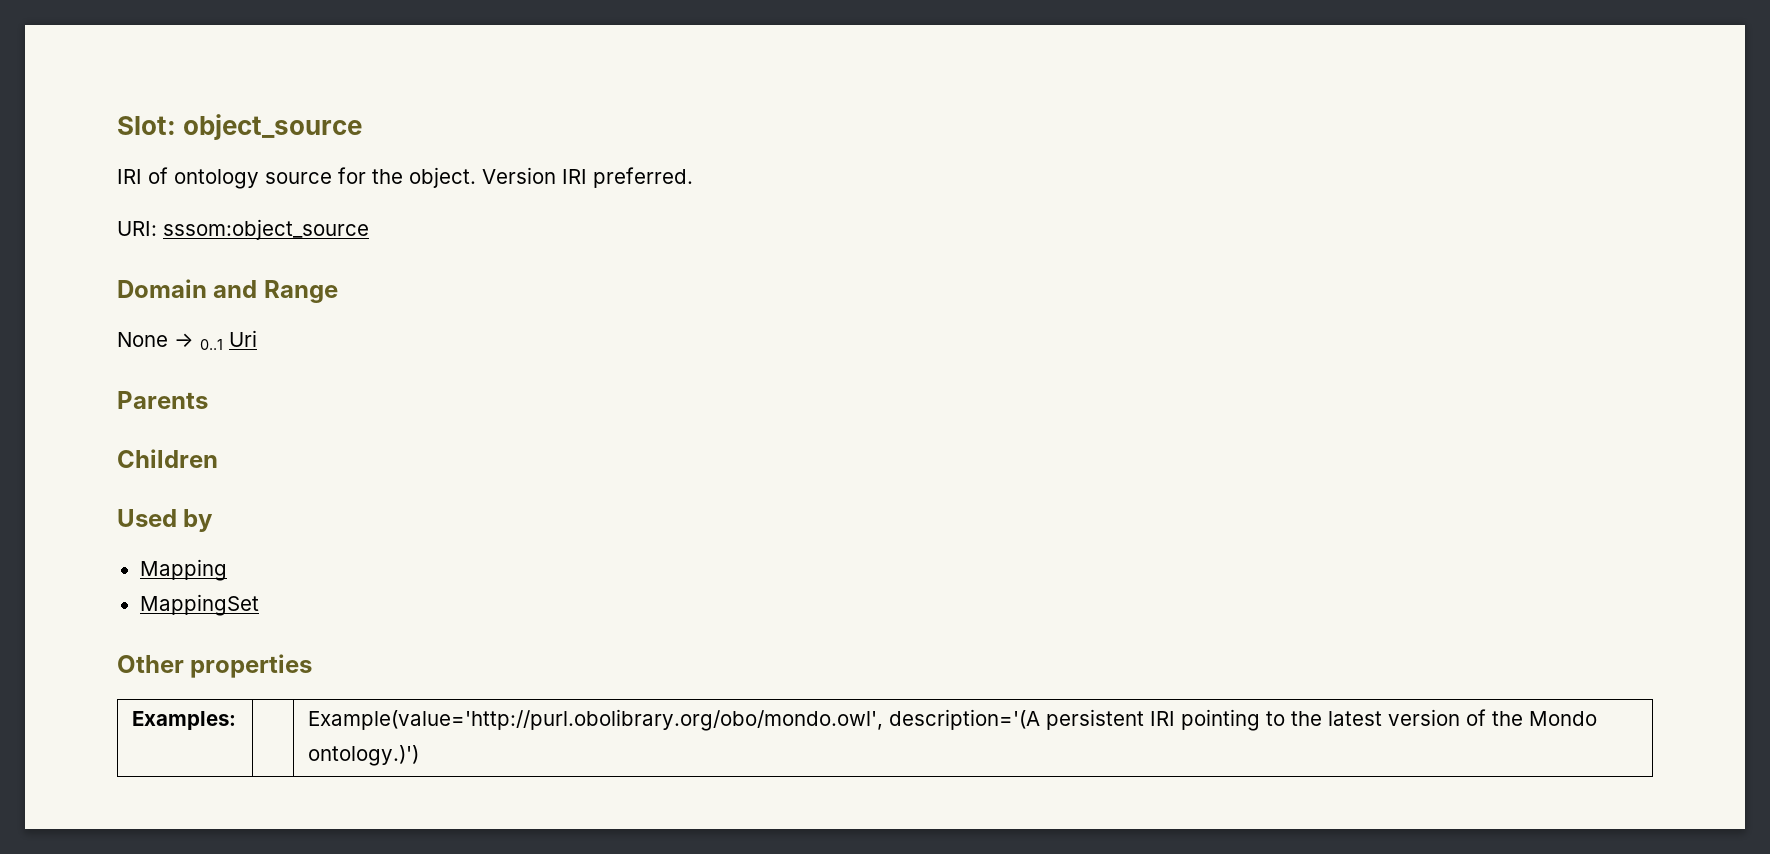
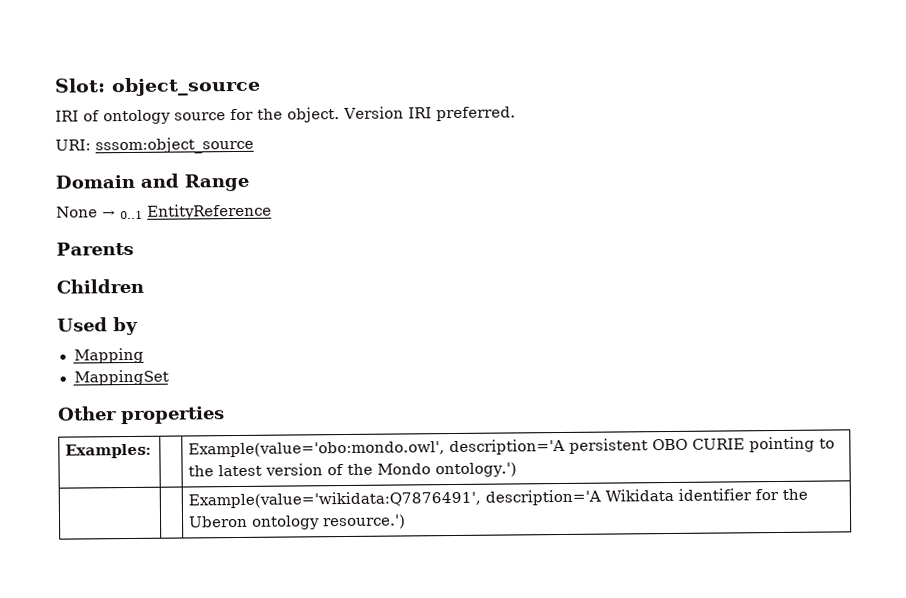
- None → 0..1 Uri
+ None → 0..1 EntityReference
- Examples: | | Example(value='http://purl.obolibrary.org/obo/mondo.owl', description='(A persistent IRI pointing to the latest version of the Mondo ontology.)')
+ Examples: | | Example(value='obo:mondo.owl', description='A persistent OBO CURIE pointing to the latest version of the Mondo ontology.')
+ | | Example(value='wikidata:Q7876491', description='A Wikidata identifier for the Uberon ontology resource.')

